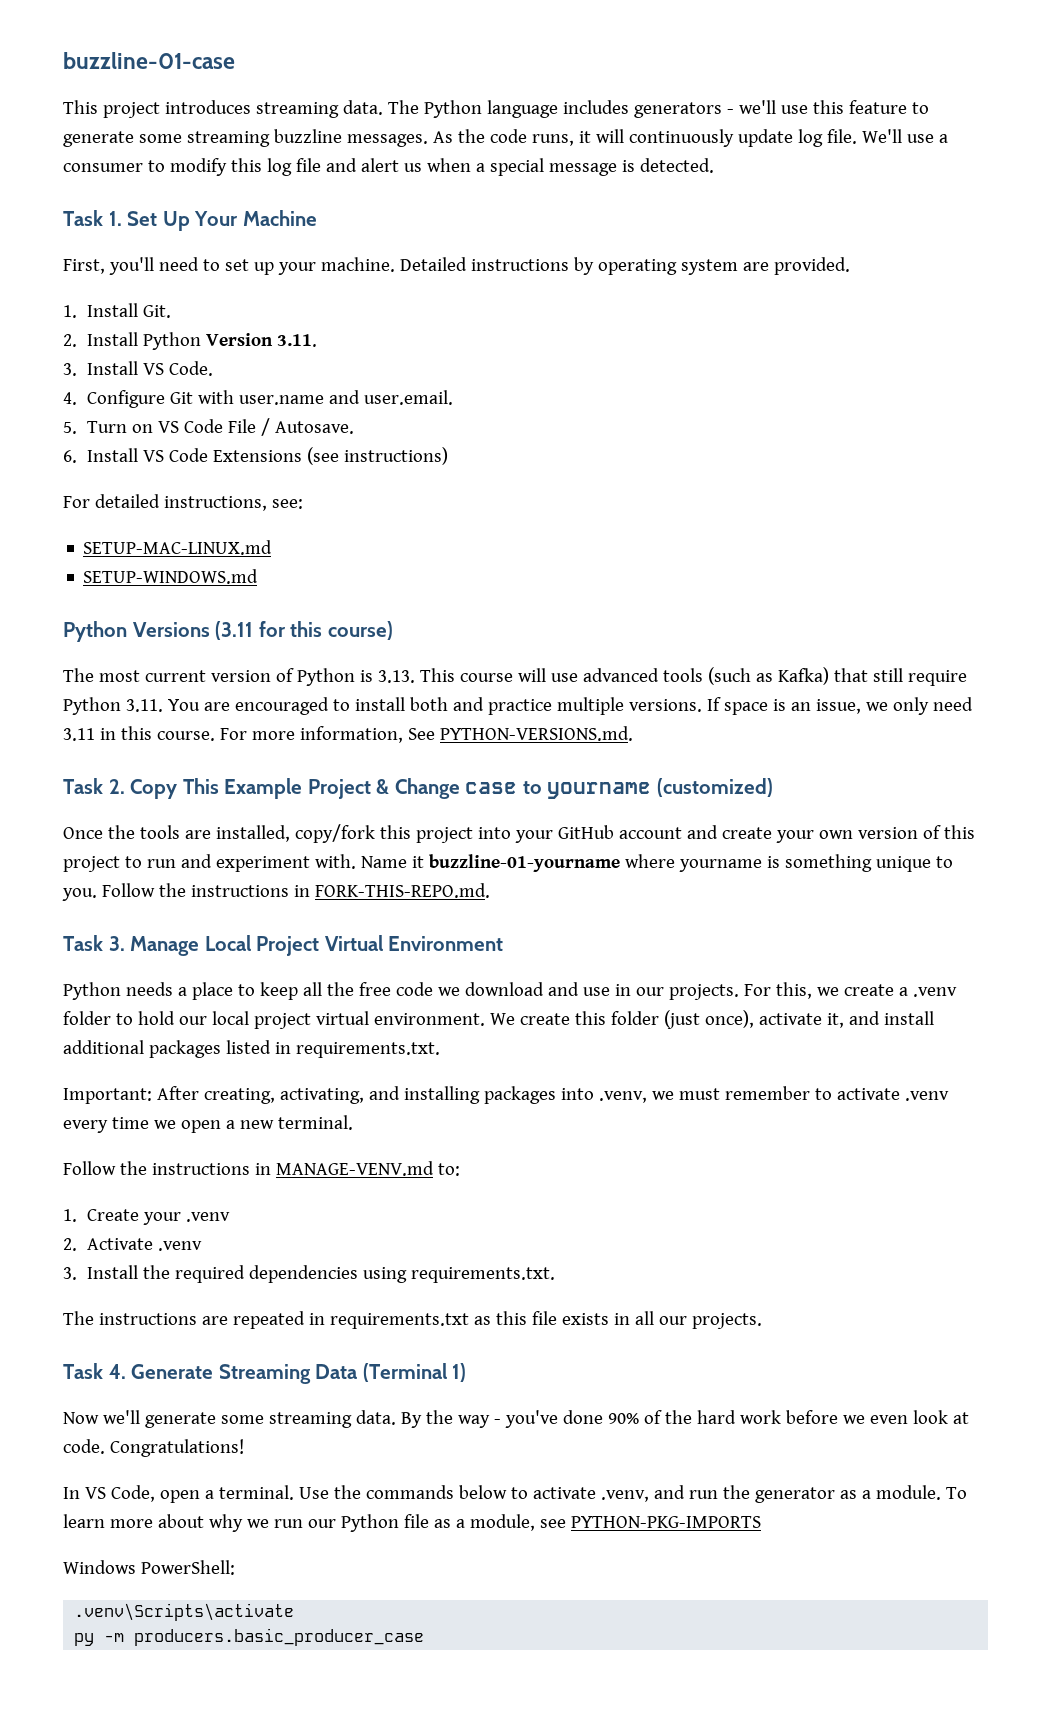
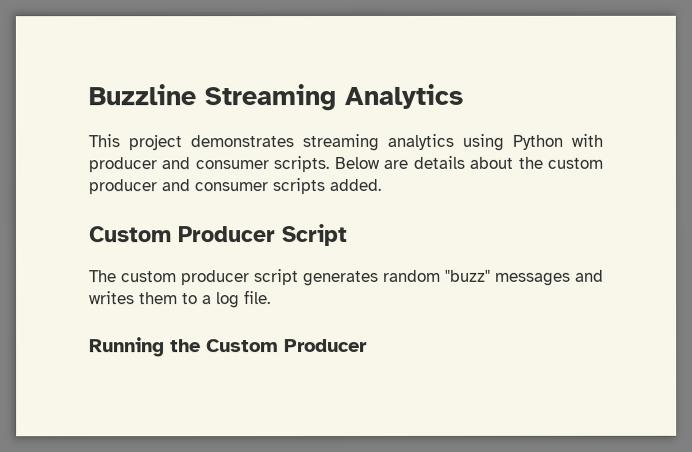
- buzzline-01-case
+ Buzzline Streaming Analytics
- This project introduces streaming data. The Python language includes generators - we'll use this feature to generate some streaming buzzline messages. As the code runs, it will continuously update log file. We'll use a consumer to modify this log file and alert us when a special message is detected.
- Task 1. Set Up Your Machine
- First, you'll need to set up your machine. Detailed instructions by operating system are provided.
- 1. Install Git.
- 2. Install Python Version 3.11.
- 3. Install VS Code.
- 4. Configure Git with user.name and user.email.
- 5. Turn on VS Code File / Autosave.
- 6. Install VS Code Extensions (see instructions)
- For detailed instructions, see:
- SETUP-MAC-LINUX.md
- SETUP-WINDOWS.md
- Python Versions (3.11 for this course)
- The most current version of Python is 3.13. This course will use advanced tools (such as Kafka) that still require Python 3.11. You are encouraged to install both and practice multiple versions. If space is an issue, we only need 3.11 in this course. For more information, See PYTHON-VERSIONS.md.
- Task 2. Copy This Example Project & Change case to yourname (customized)
- Once the tools are installed, copy/fork this project into your GitHub account and create your own version of this project to run and experiment with. Name it buzzline-01-yourname where yourname is something unique to you. Follow the instructions in FORK-THIS-REPO.md.
- Task 3. Manage Local Project Virtual Environment
- Python needs a place to keep all the free code we download and use in our projects. For this, we create a .venv folder to hold our local project virtual environment. We create this folder (just once), activate it, and install additional packages listed in requirements.txt.
- Important: After creating, activating, and installing packages into .venv, we must remember to activate .venv every time we open a new terminal.
- Follow the instructions in MANAGE-VENV.md to:
- 1. Create your .venv
- 2. Activate .venv
- 3. Install the required dependencies using requirements.txt.
- The instructions are repeated in requirements.txt as this file exists in all our projects.
- Task 4. Generate Streaming Data (Terminal 1)
- Now we'll generate some streaming data. By the way - you've done 90% of the hard work before we even look at code. Congratulations!
- In VS Code, open a terminal. Use the commands below to activate .venv, and run the generator as a module. To learn more about why we run our Python file as a module, see PYTHON-PKG-IMPORTS
- Windows PowerShell:
- .venv\Scripts\activate
- py -m producers.basic_producer_case
+ This project demonstrates streaming analytics using Python with producer and consumer scripts. Below are details about the custom producer and consumer scripts added.
+ Custom Producer Script
+ The custom producer script generates random "buzz" messages and writes them to a log file.
+ Running the Custom Producer

